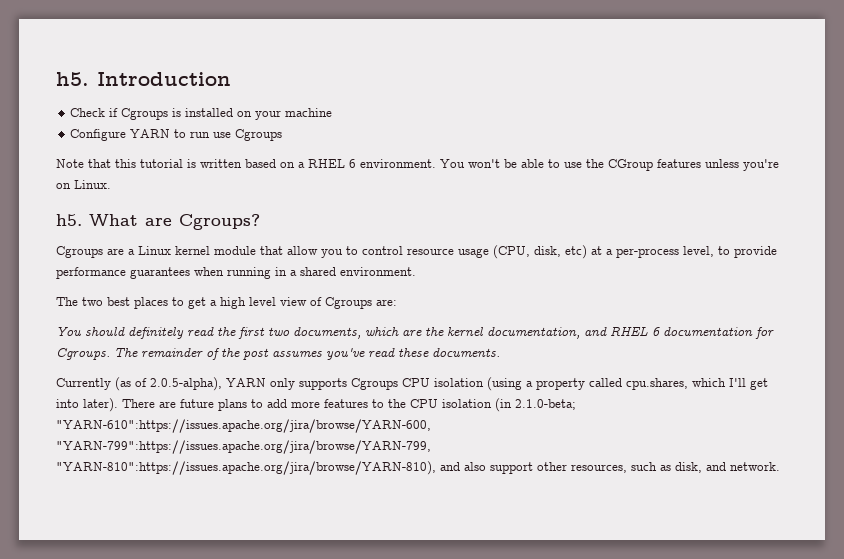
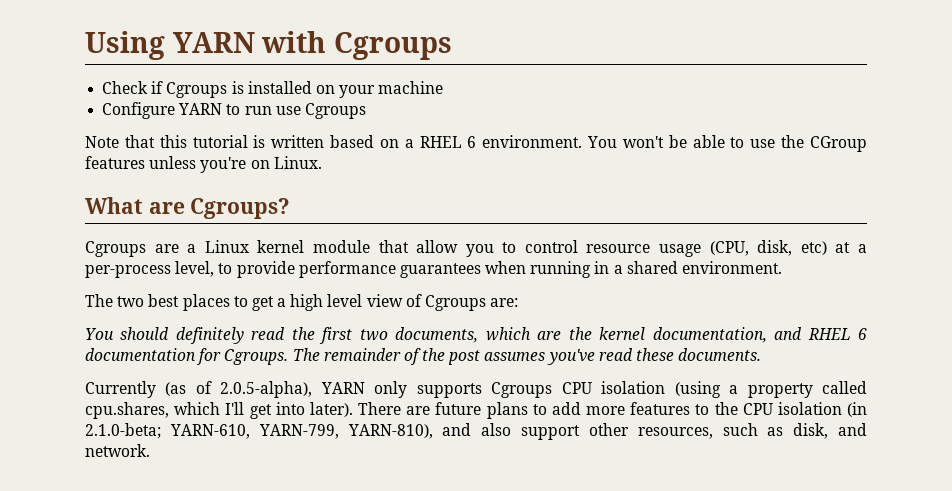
- h5. Introduction
+ Using YARN with Cgroups
  You won't be able to use the CGroup features unless you're on Linux.
- h5. What are Cgroups?
+ What are Cgroups?
- There are future plans to add more features to the CPU isolation (in 2.1.0-beta; "YARN-610":https://issues.apache.org/jira/browse/YARN-600, "YARN-799":https://issues.apache.org/jira/browse/YARN-799, "YARN-810":https://issues.apache.org/jira/browse/YARN-810), and also support other resources, such as disk, and network.
+ There are future plans to add more features to the CPU isolation (in 2.1.0-beta; YARN-610, YARN-799, YARN-810), and also support other resources, such as disk, and network.

